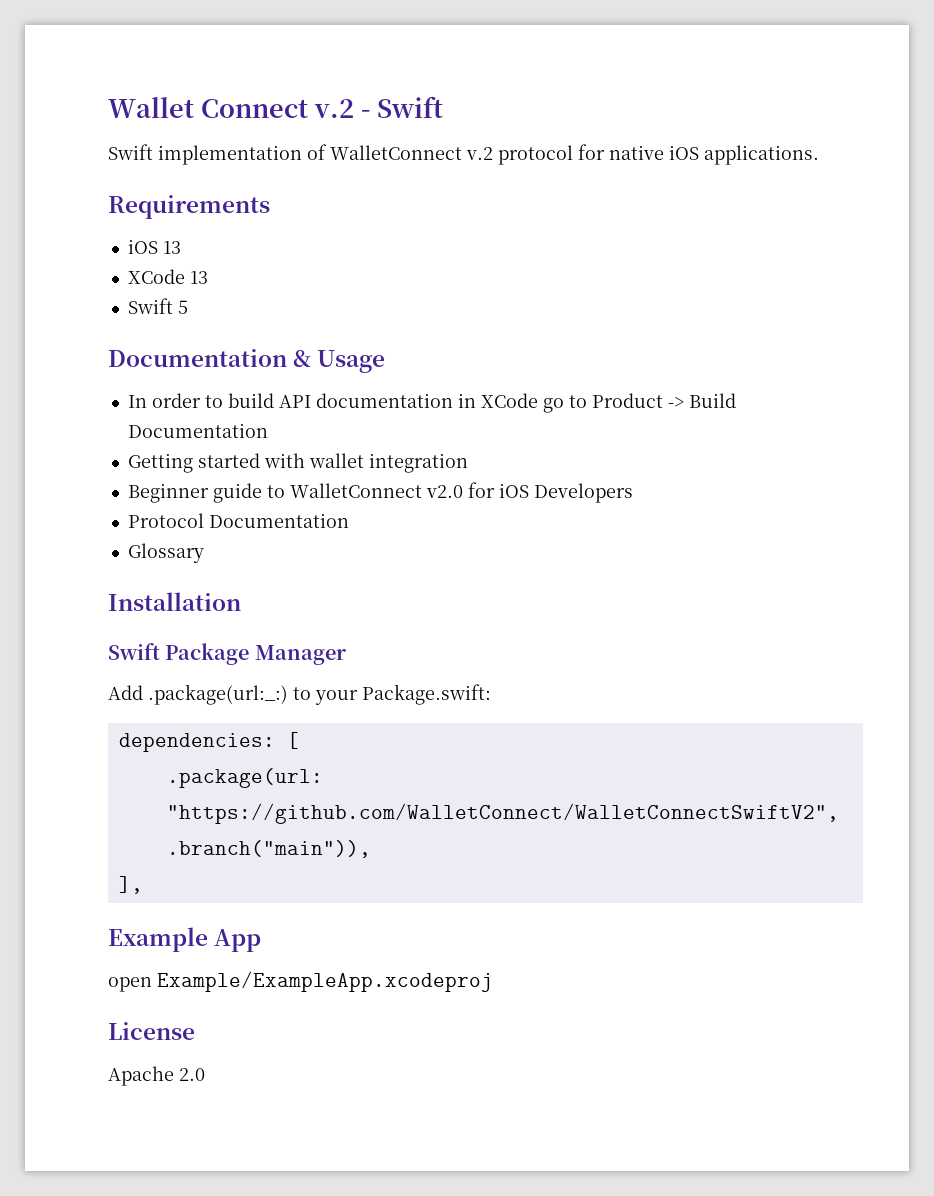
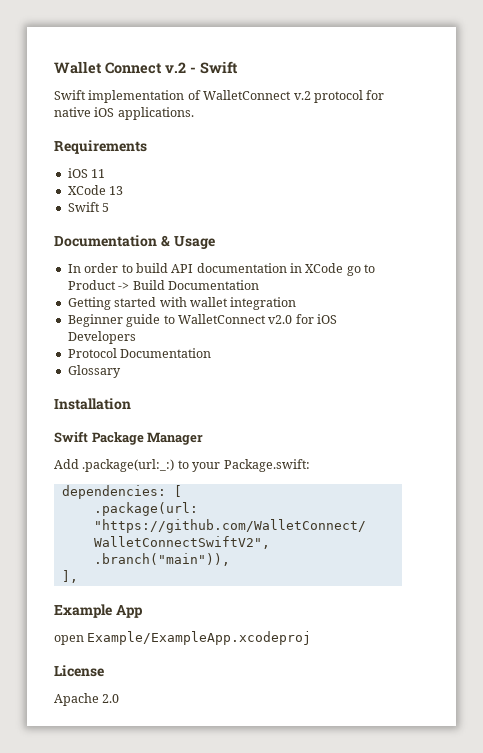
- iOS 13
+ iOS 11

